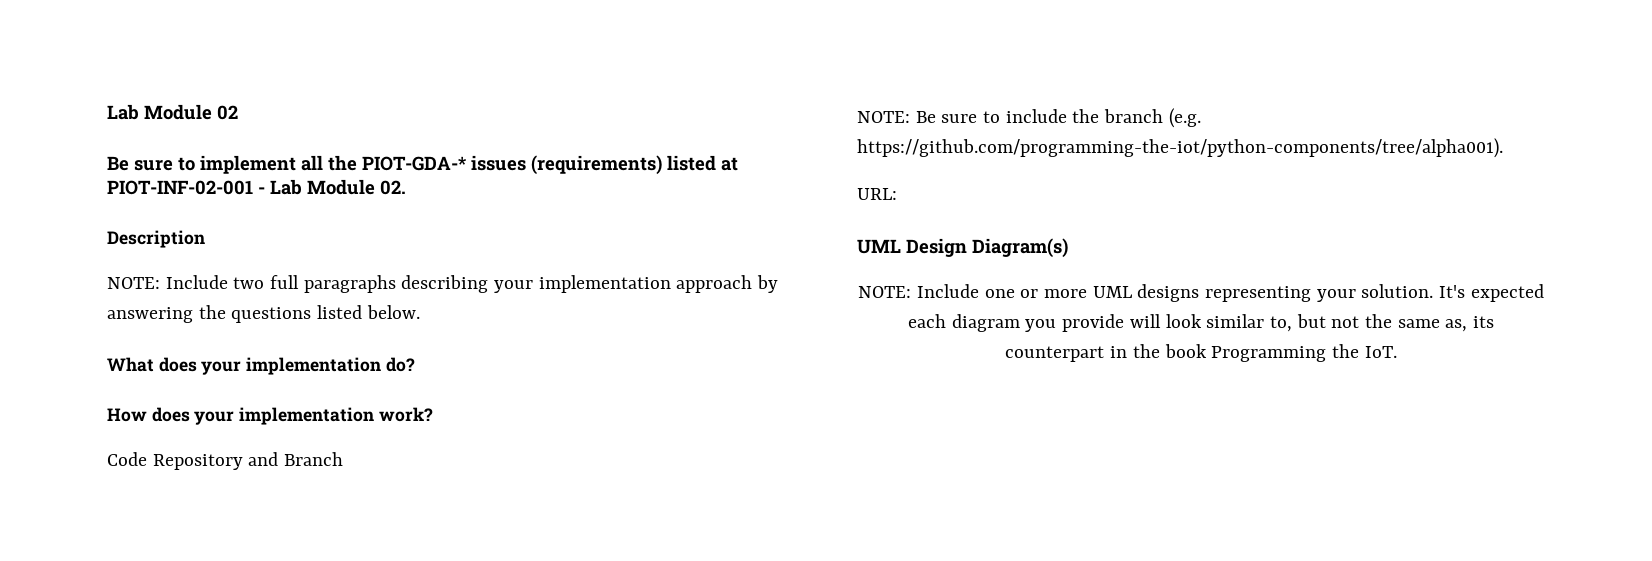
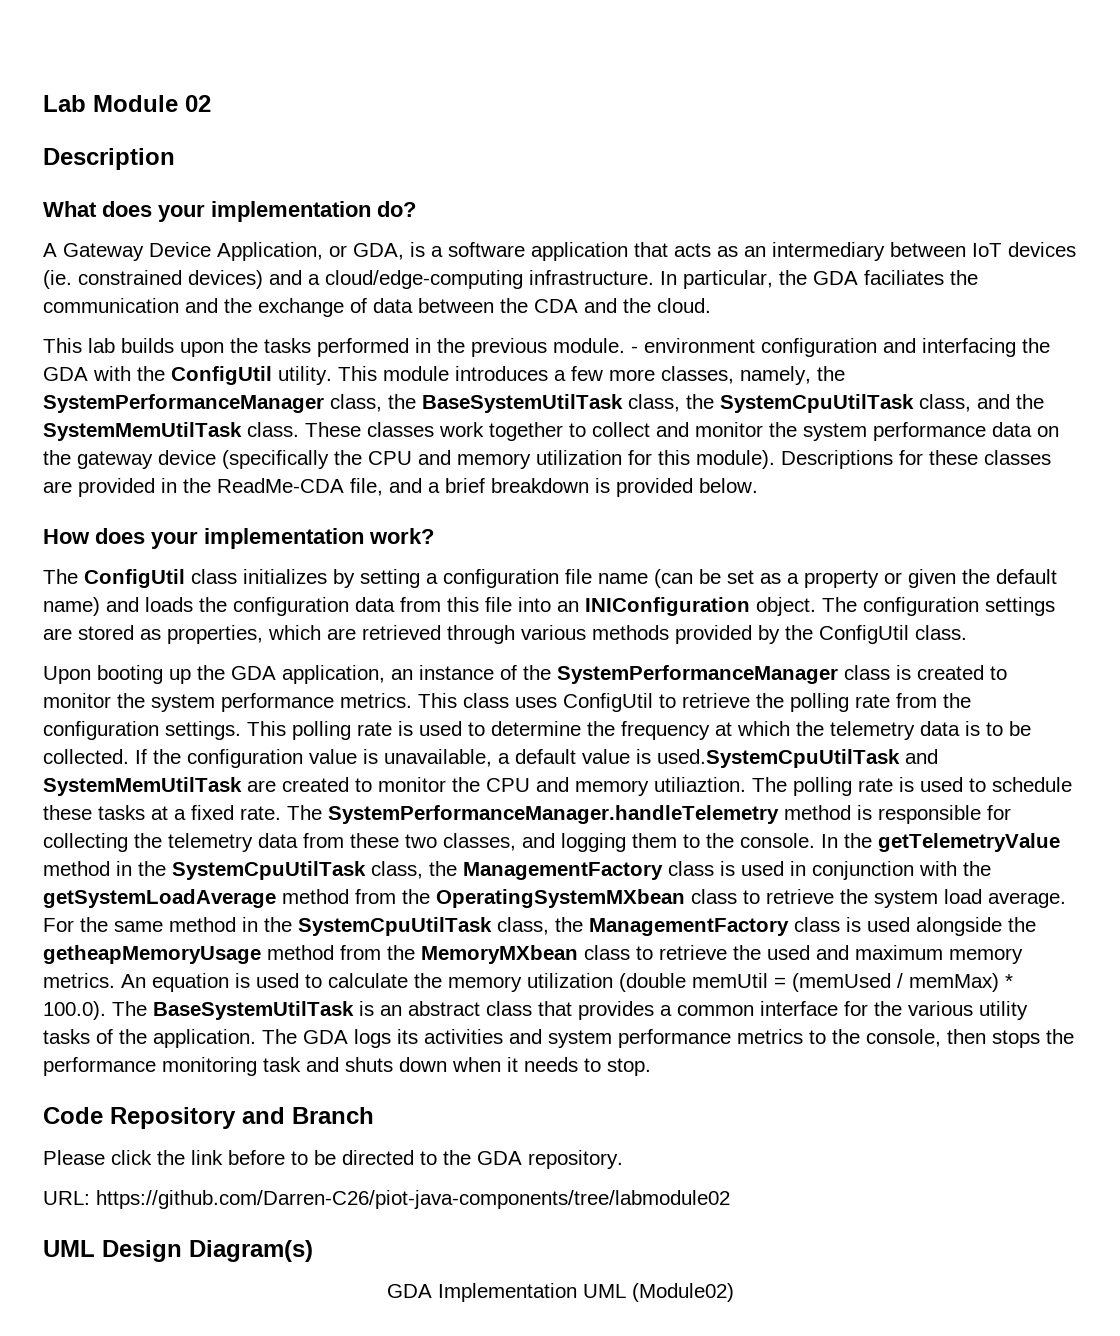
- Be sure to implement all the PIOT-GDA-* issues (requirements) listed at PIOT-INF-02-001 - Lab Module 02.
  Description
- NOTE: Include two full paragraphs describing your implementation approach by answering the questions listed below.
+ A Gateway Device Application, or GDA, is a software application that acts as an intermediary between IoT devices (ie. constrained devices) and a cloud/edge-computing infrastructure. In particular, the GDA faciliates the communication and the exchange of data between the CDA and the cloud.
+ This lab builds upon the tasks performed in the previous module. - environment configuration and interfacing the GDA with the ConfigUtil utility. This module introduces a few more classes, namely, the SystemPerformanceManager class, the BaseSystemUtilTask class, the SystemCpuUtilTask class, and the SystemMemUtilTask class. These classes work together to collect and monitor the system performance data on the gateway device (specifically the CPU and memory utilization for this module). Descriptions for these classes are provided in the ReadMe-CDA file, and a brief breakdown is provided below.
+ The ConfigUtil class initializes by setting a configuration file name (can be set as a property or given the default name) and loads the configuration data from this file into an INIConfiguration object. The configuration settings are stored as properties, which are retrieved through various methods provided by the ConfigUtil class.
+ Upon booting up the GDA application, an instance of the SystemPerformanceManager class is created to monitor the system performance metrics. This class uses ConfigUtil to retrieve the polling rate from the configuration settings. This polling rate is used to determine the frequency at which the telemetry data is to be collected. If the configuration value is unavailable, a default value is used.SystemCpuUtilTask and SystemMemUtilTask are created to monitor the CPU and memory utiliaztion. The polling rate is used to schedule these tasks at a fixed rate. The SystemPerformanceManager.handleTelemetry method is responsible for collecting the telemetry data from these two classes, and logging them to the console. In the getTelemetryValue method in the SystemCpuUtilTask class, the ManagementFactory class is used in conjunction with the getSystemLoadAverage method from the OperatingSystemMXbean class to retrieve the system load average. For the same method in the SystemCpuUtilTask class, the ManagementFactory class is used alongside the getheapMemoryUsage method from the MemoryMXbean class to retrieve the used and maximum memory metrics. An equation is used to calculate the memory utilization (double memUtil = (memUsed / memMax) * 100.0). The BaseSystemUtilTask is an abstract class that provides a common interface for the various utility tasks of the application. The GDA logs its activities and system performance metrics to the console, then stops the performance monitoring task and shuts down when it needs to stop.
  Code Repository and Branch
- NOTE: Be sure to include the branch (e.g. https://github.com/programming-the-iot/python-components/tree/alpha001).
+ Please click the link before to be directed to the GDA repository.
- URL:
+ URL: https://github.com/Darren-C26/piot-java-components/tree/labmodule02
- NOTE: Include one or more UML designs representing your solution. It's expected each diagram you provide will look similar to, but not the same as, its counterpart in the book Programming the IoT.
+ GDA Implementation UML (Module02)

